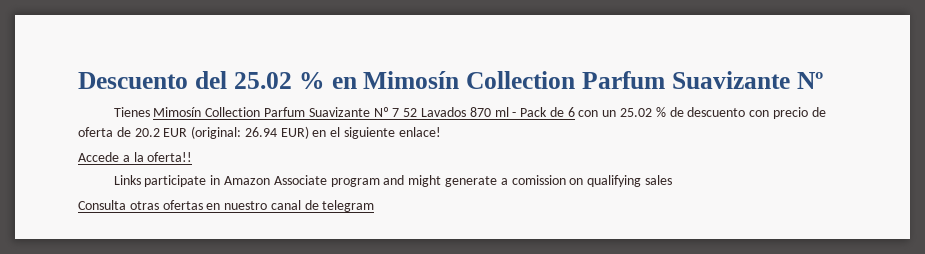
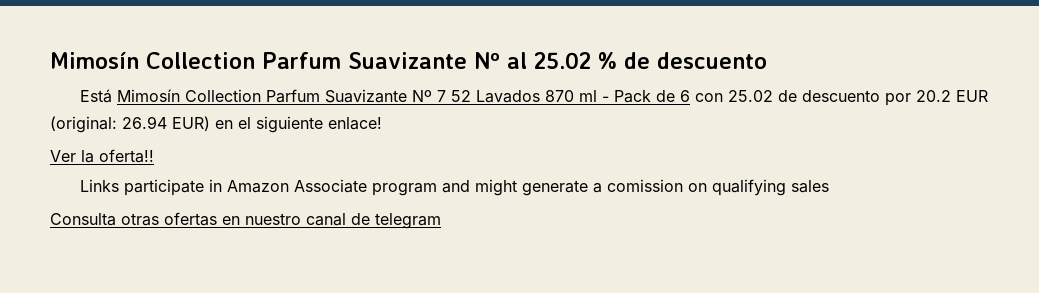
- Descuento del 25.02 % en Mimosín Collection Parfum Suavizante Nº
- Tienes Mimosín Collection Parfum Suavizante Nº 7 52 Lavados 870 ml - Pack de 6 con un 25.02 % de descuento con precio de oferta de 20.2 EUR (original: 26.94 EUR) en el siguiente enlace!
+ Mimosín Collection Parfum Suavizante Nº al 25.02 % de descuento
+ Está Mimosín Collection Parfum Suavizante Nº 7 52 Lavados 870 ml - Pack de 6 con 25.02 de descuento por 20.2 EUR (original: 26.94 EUR) en el siguiente enlace!
- Accede a la oferta!!
+ Ver la oferta!!

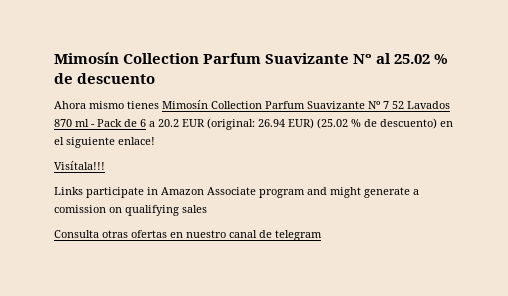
- Está Mimosín Collection Parfum Suavizante Nº 7 52 Lavados 870 ml - Pack de 6 con 25.02 de descuento por 20.2 EUR (original: 26.94 EUR) en el siguiente enlace!
+ Ahora mismo tienes Mimosín Collection Parfum Suavizante Nº 7 52 Lavados 870 ml - Pack de 6 a 20.2 EUR (original: 26.94 EUR) (25.02 % de descuento) en el siguiente enlace!
- Ver la oferta!!
+ Visítala!!!

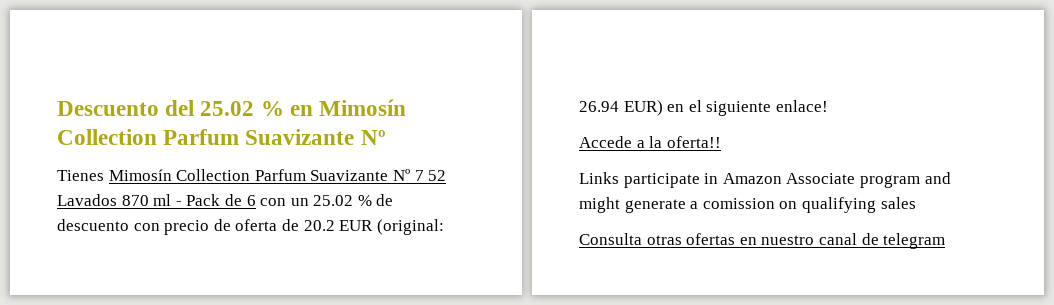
- Mimosín Collection Parfum Suavizante Nº al 25.02 % de descuento
- Ahora mismo tienes Mimosín Collection Parfum Suavizante Nº 7 52 Lavados 870 ml - Pack de 6 a 20.2 EUR (original: 26.94 EUR) (25.02 % de descuento) en el siguiente enlace!
+ Descuento del 25.02 % en Mimosín Collection Parfum Suavizante Nº
+ Tienes Mimosín Collection Parfum Suavizante Nº 7 52 Lavados 870 ml - Pack de 6 con un 25.02 % de descuento con precio de oferta de 20.2 EUR (original: 26.94 EUR) en el siguiente enlace!
- Visítala!!!
+ Accede a la oferta!!

